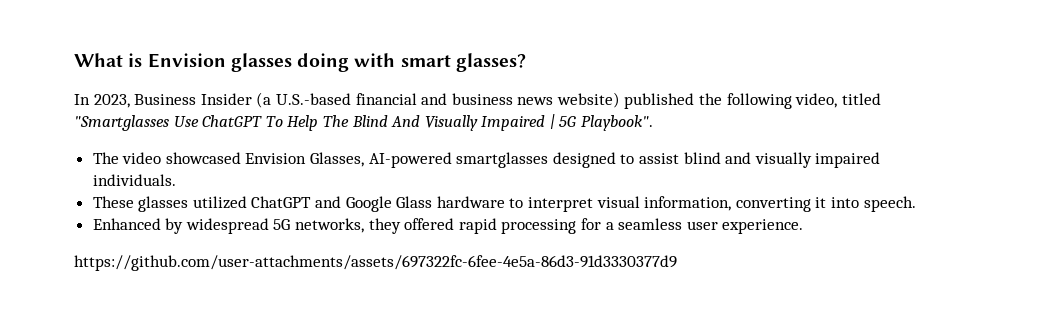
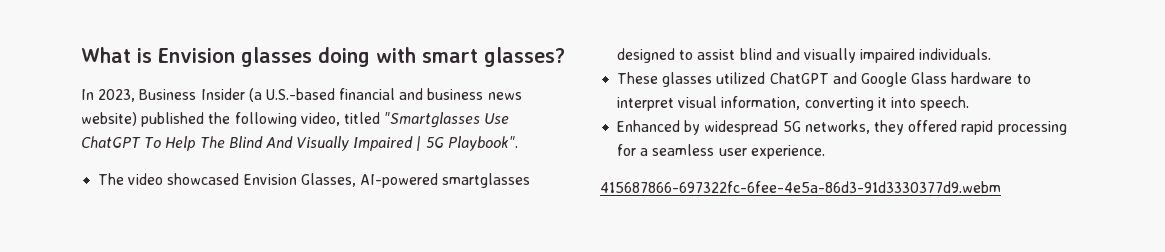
- https://github.com/user-attachments/assets/697322fc-6fee-4e5a-86d3-91d3330377d9
+ 415687866-697322fc-6fee-4e5a-86d3-91d3330377d9.webm

